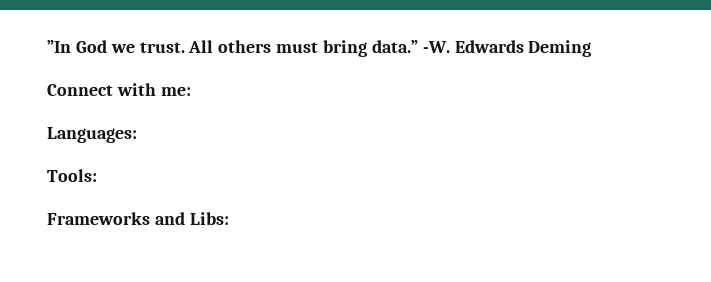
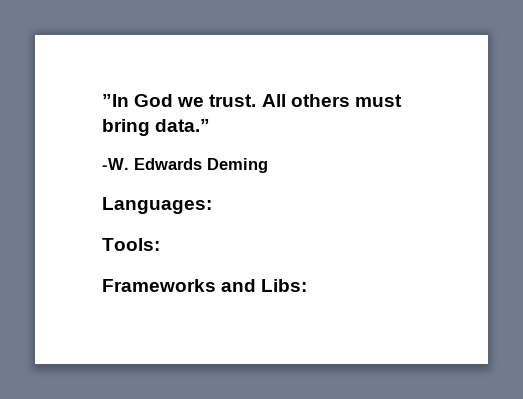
- All others must bring data.” -W.
+ All others must bring data.”
+ -W.
- Connect with me:

